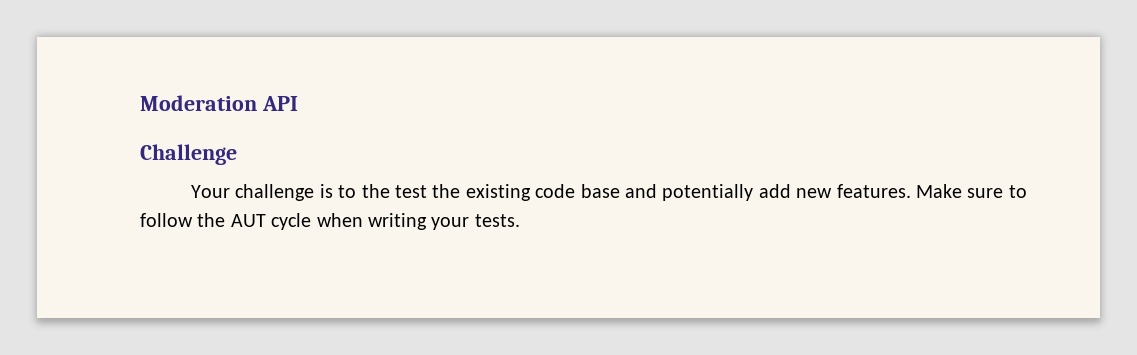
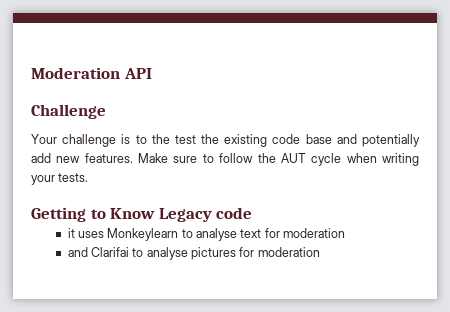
+ Getting to Know Legacy code
+ it uses Monkeylearn to analyse text for moderation
+ and Clarifai to analyse pictures for moderation

